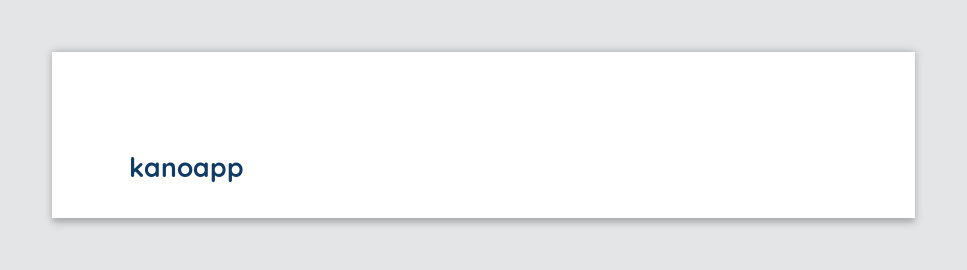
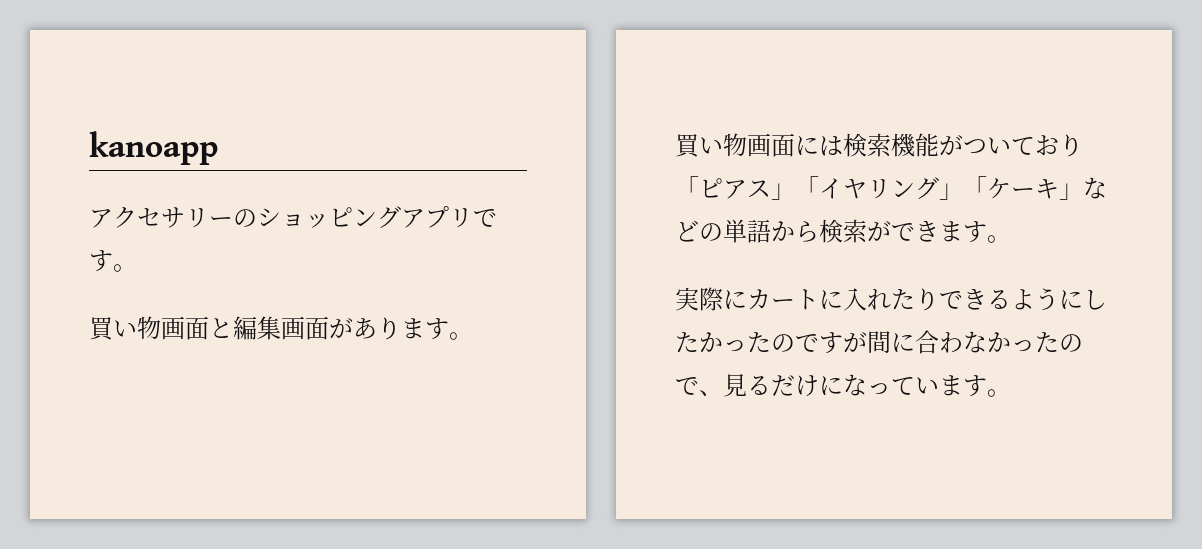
+ アクセサリーのショッピングアプリです。
+ 買い物画面と編集画面があります。
+ 買い物画面には検索機能がついており「ピアス」「イヤリング」「ケーキ」などの単語から検索ができます。
+ 実際にカートに入れたりできるようにしたかったのですが間に合わなかったので、見るだけになっています。

